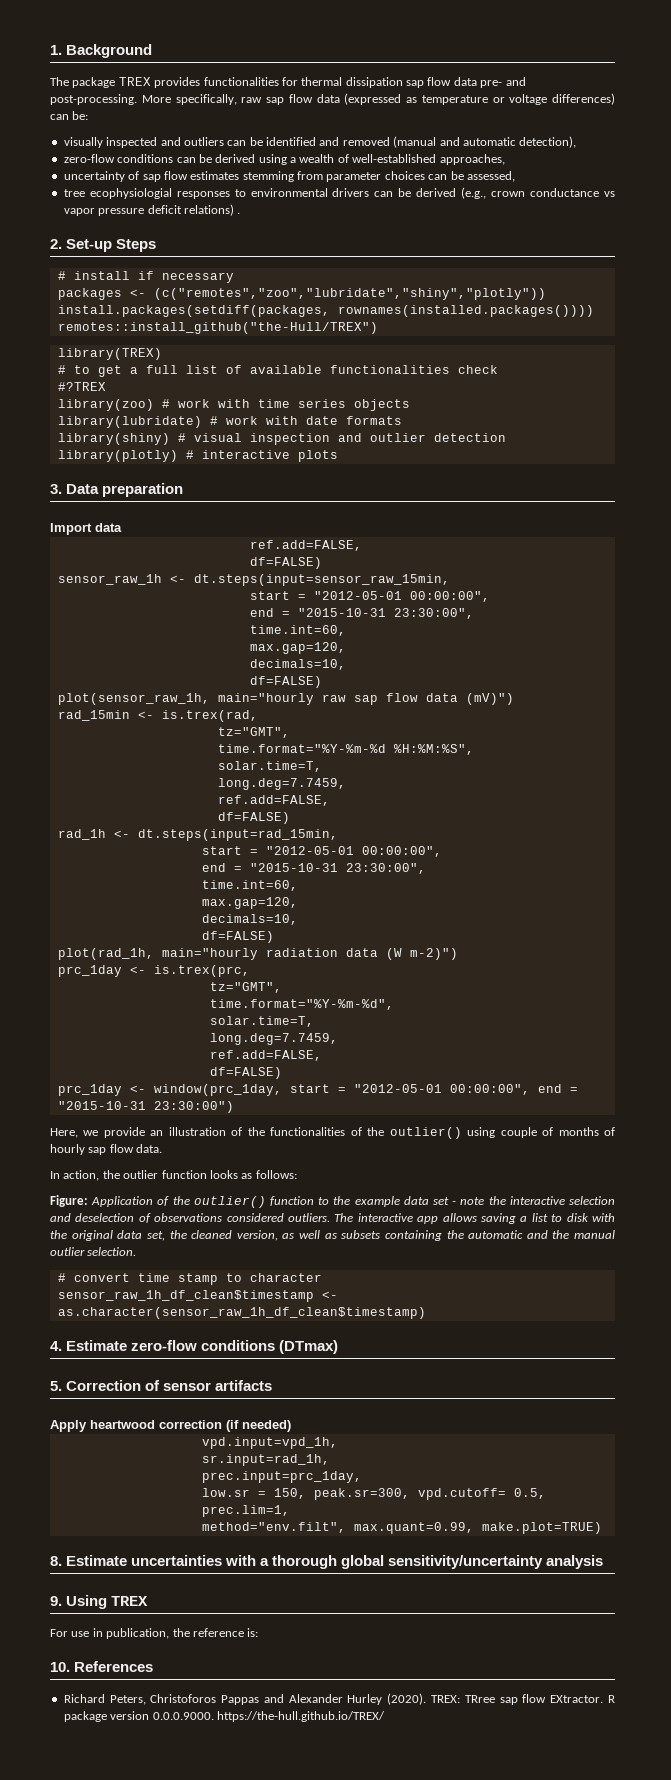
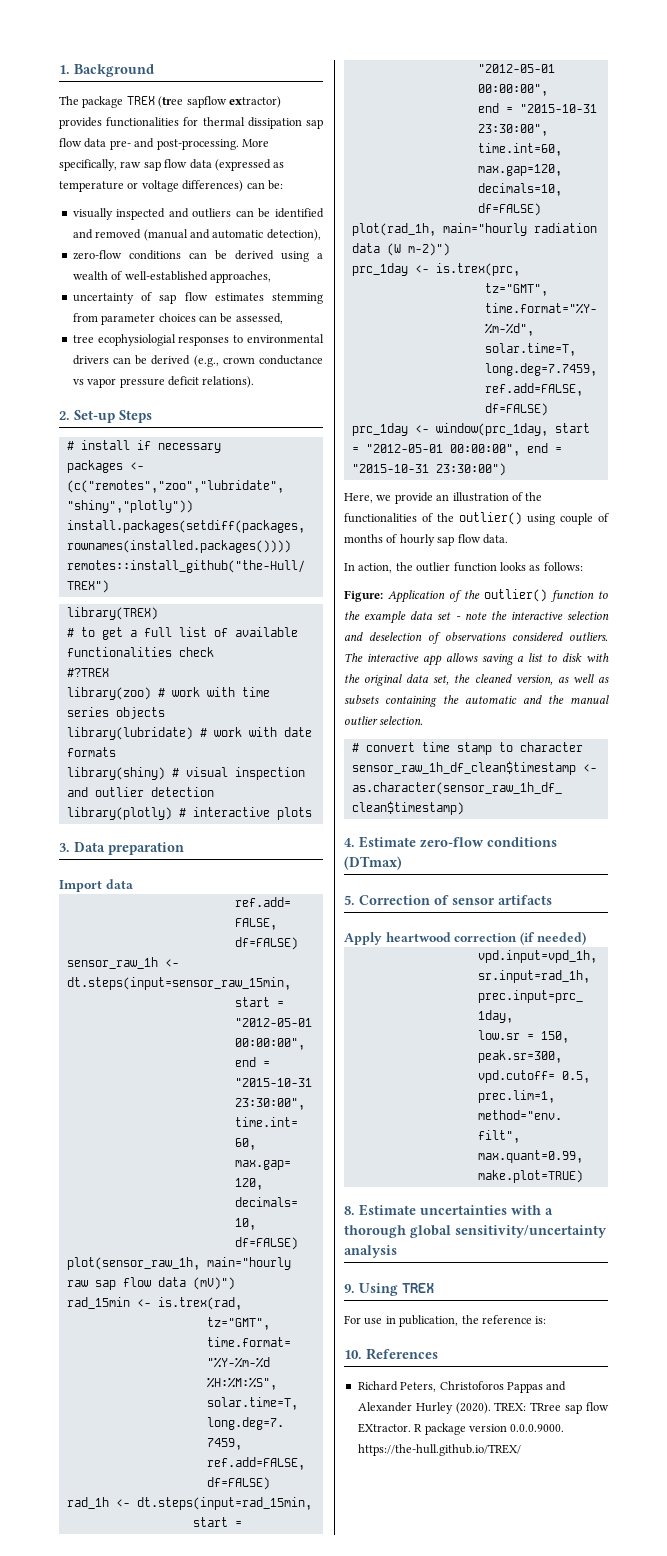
- The package TREX provides functionalities for thermal dissipation sap flow data pre- and post-processing.
+ The package TREX (tree sapflow extractor) provides functionalities for thermal dissipation sap flow data pre- and post-processing.
- tree ecophysiologial responses to environmental drivers can be derived (e.g., crown conductance vs vapor pressure deficit relations) .
+ tree ecophysiologial responses to environmental drivers can be derived (e.g., crown conductance vs vapor pressure deficit relations).

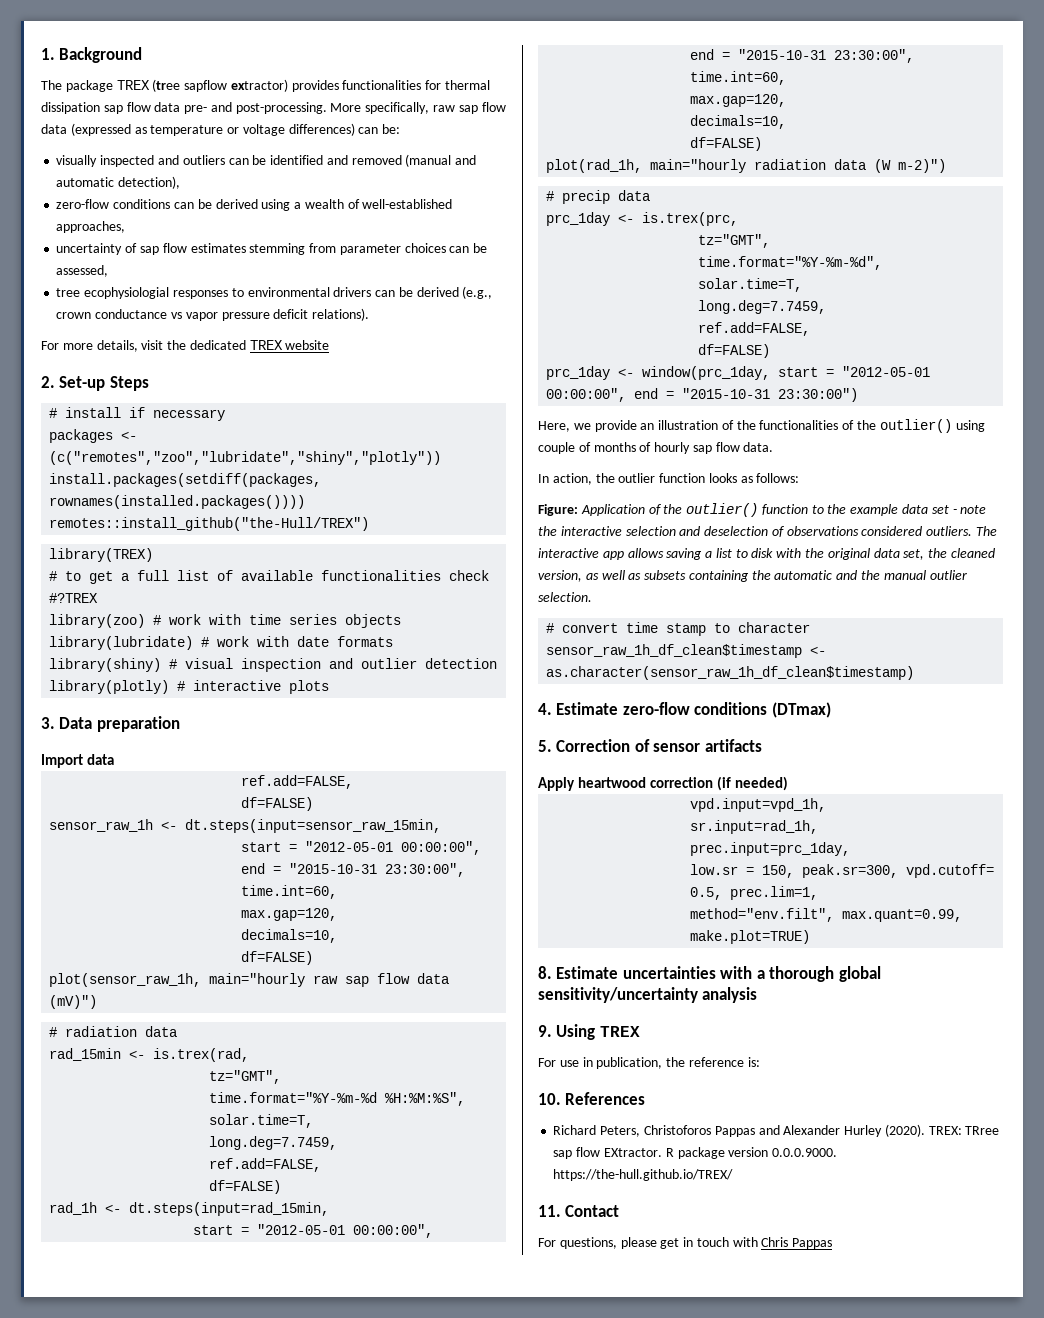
+ For more details, visit the dedicated TREX website
+ # radiation data
+ # precip data
+ 11. Contact
+ For questions, please get in touch with Chris Pappas

